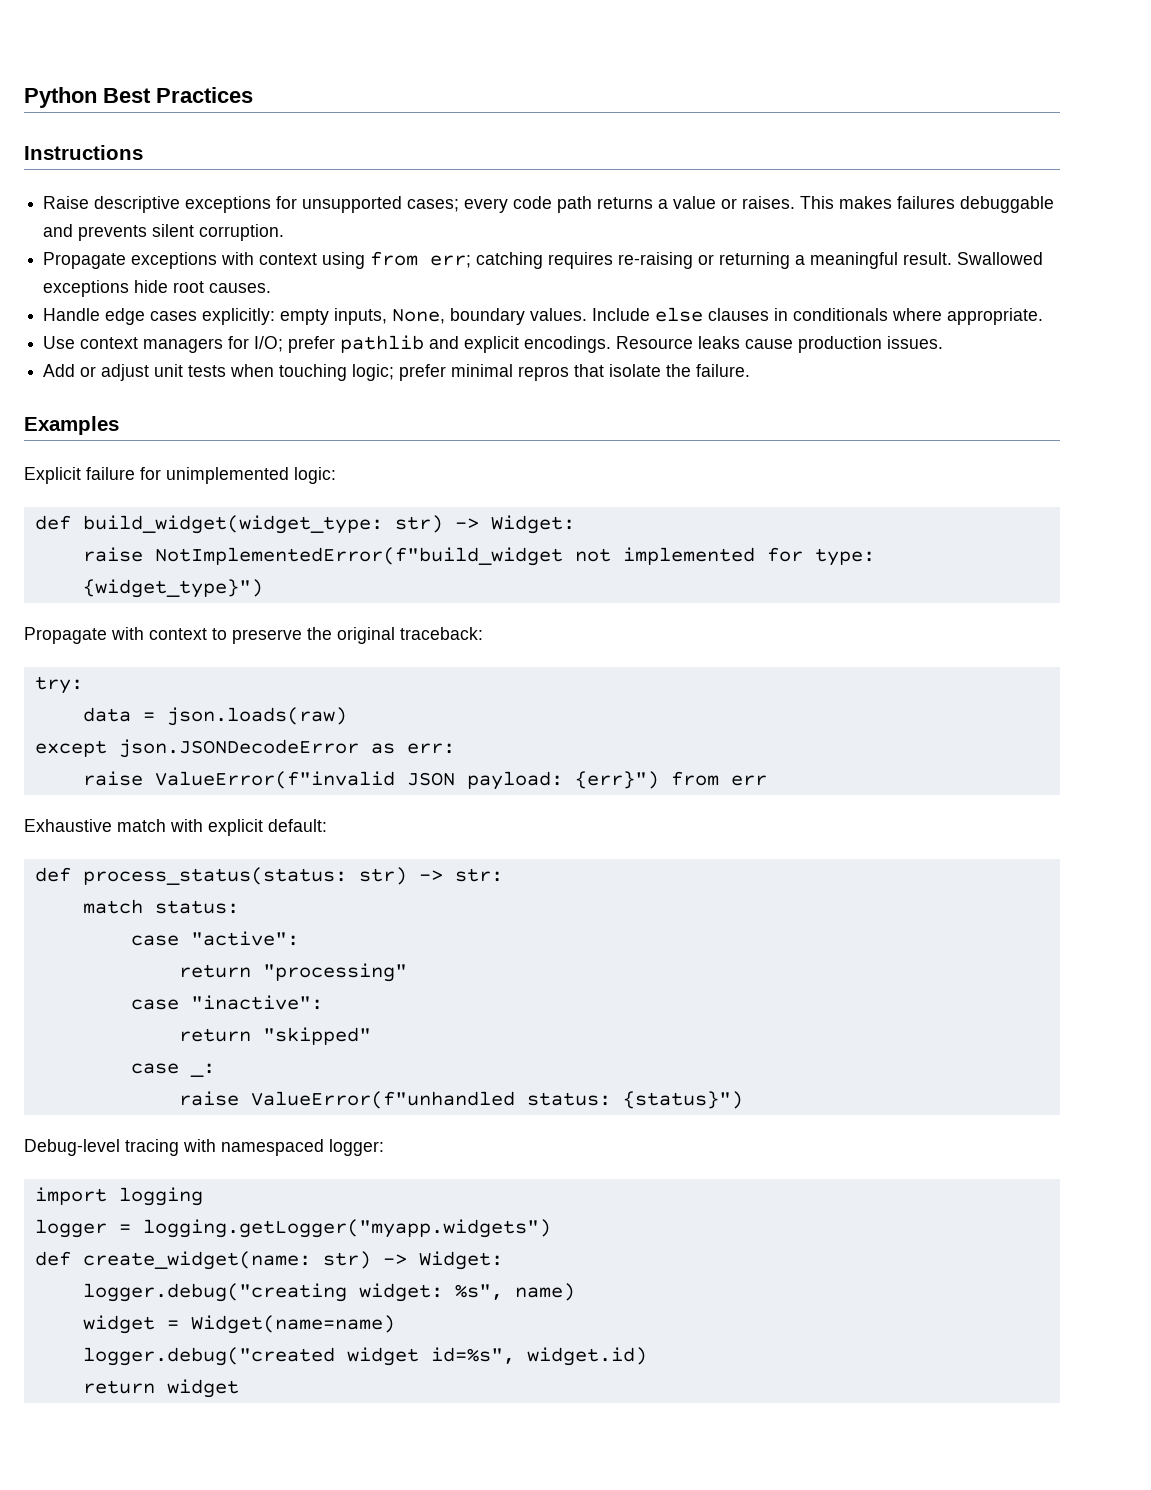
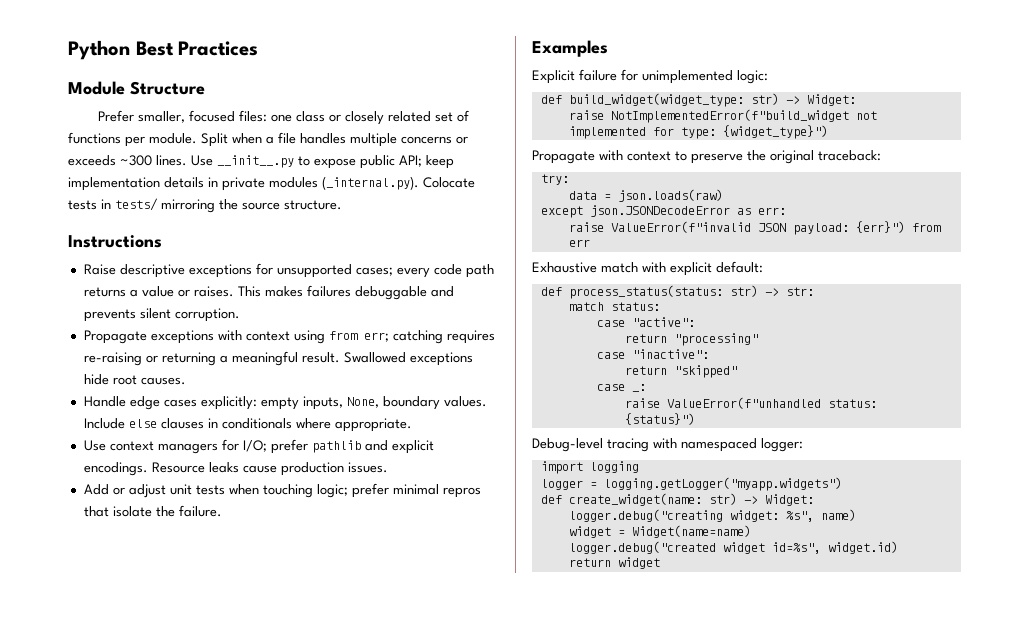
+ Module Structure
+ Prefer smaller, focused files: one class or closely related set of functions per module. Split when a file handles multiple concerns or exceeds ~300 lines. Use __init__.py to expose public API; keep implementation details in private modules (_internal.py). Colocate tests in tests/ mirroring the source structure.

